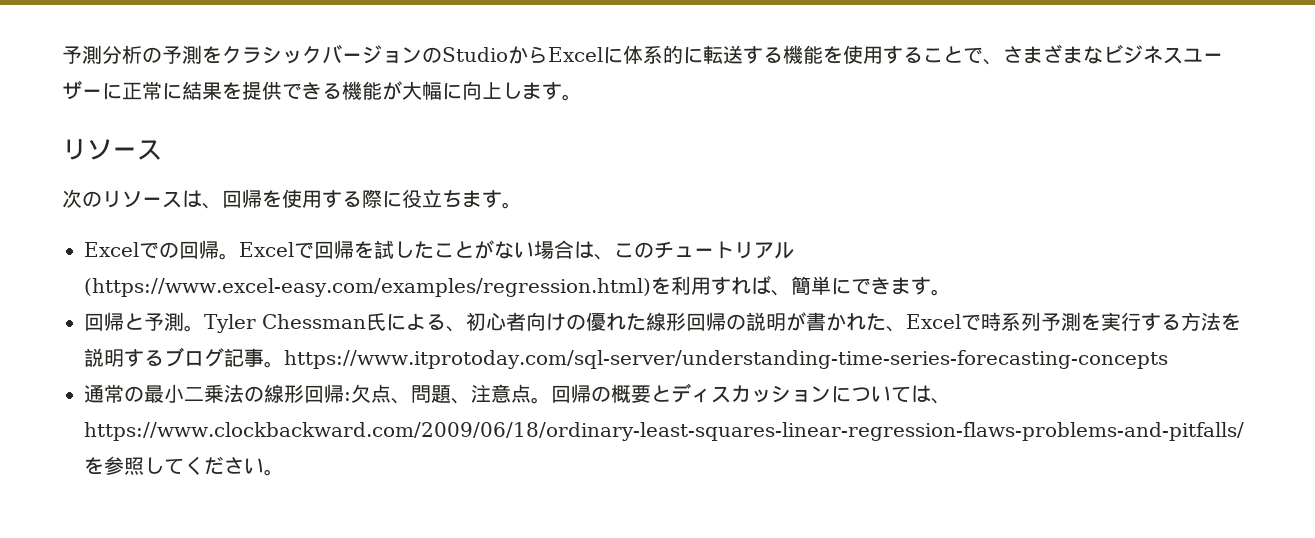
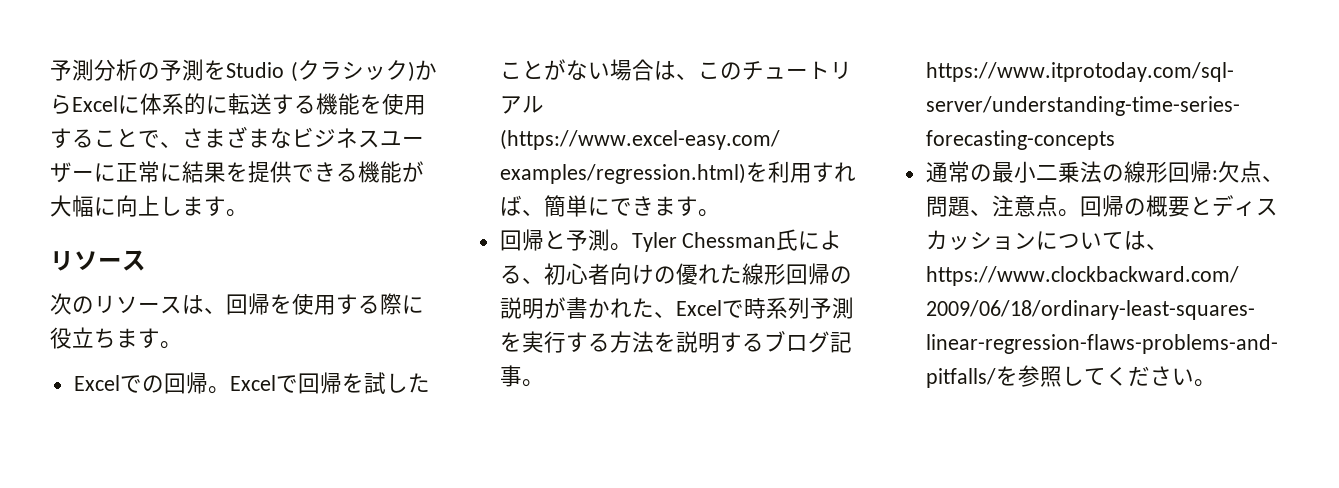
- 予測分析の予測をクラシックバージョンのStudioからExcelに体系的に転送する機能を使用することで、さまざまなビジネスユーザーに正常に結果を提供できる機能が大幅に向上します。
+ 予測分析の予測をStudio (クラシック)からExcelに体系的に転送する機能を使用することで、さまざまなビジネスユーザーに正常に結果を提供できる機能が大幅に向上します。

